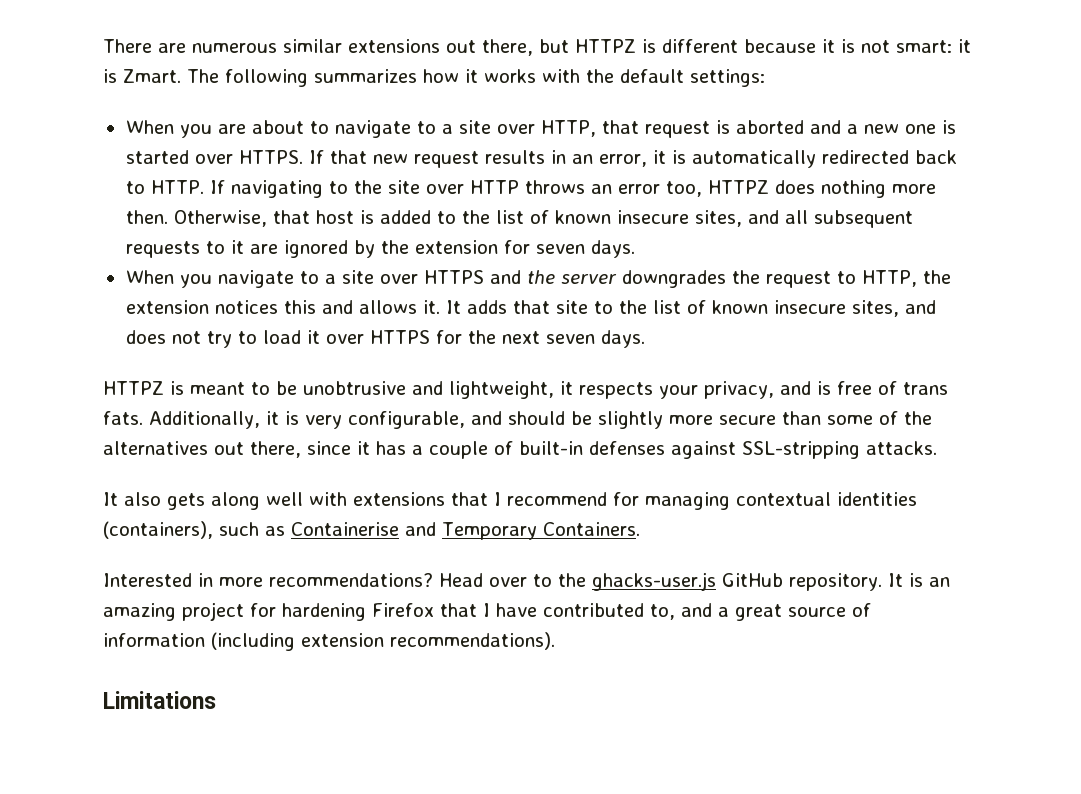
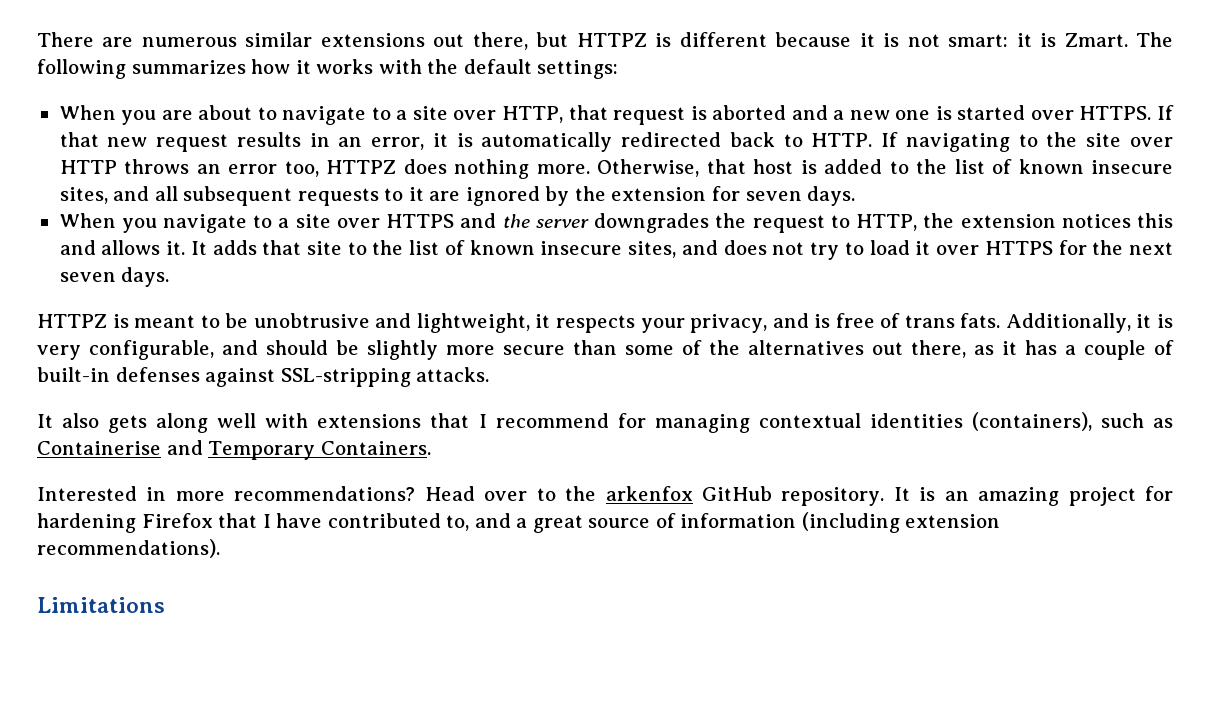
- If navigating to the site over HTTP throws an error too, HTTPZ does nothing more then.
+ If navigating to the site over HTTP throws an error too, HTTPZ does nothing more.
- Additionally, it is very configurable, and should be slightly more secure than some of the alternatives out there, since it has a couple of built-in defenses against SSL-stripping attacks.
+ Additionally, it is very configurable, and should be slightly more secure than some of the alternatives out there, as it has a couple of built-in defenses against SSL-stripping attacks.
- Head over to the ghacks-user.js GitHub repository.
+ Head over to the arkenfox GitHub repository.

